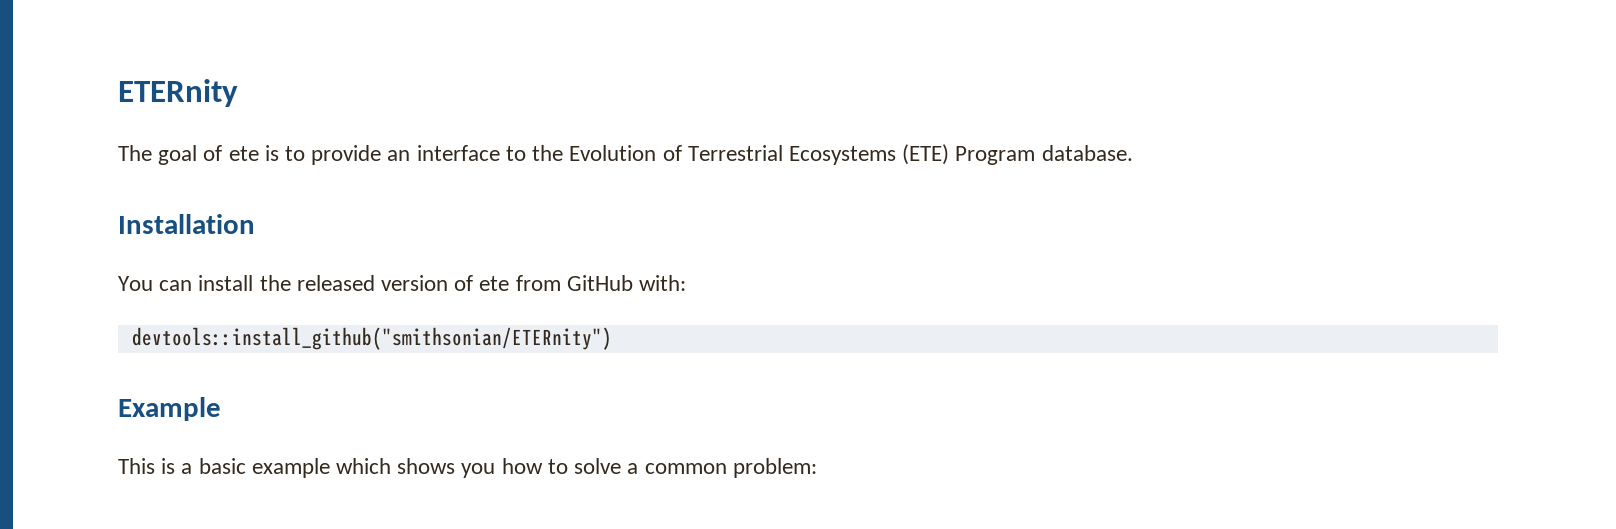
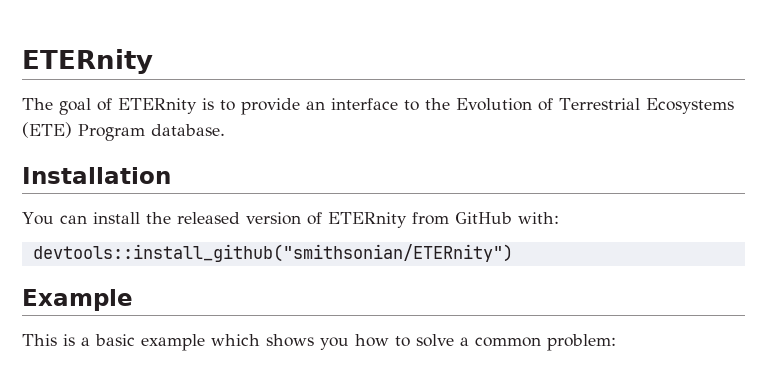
- The goal of ete is to provide an interface to the Evolution of Terrestrial Ecosystems (ETE) Program database.
+ The goal of ETERnity is to provide an interface to the Evolution of Terrestrial Ecosystems (ETE) Program database.
- You can install the released version of ete from GitHub with:
+ You can install the released version of ETERnity from GitHub with:

